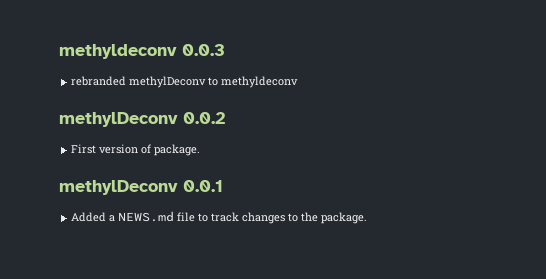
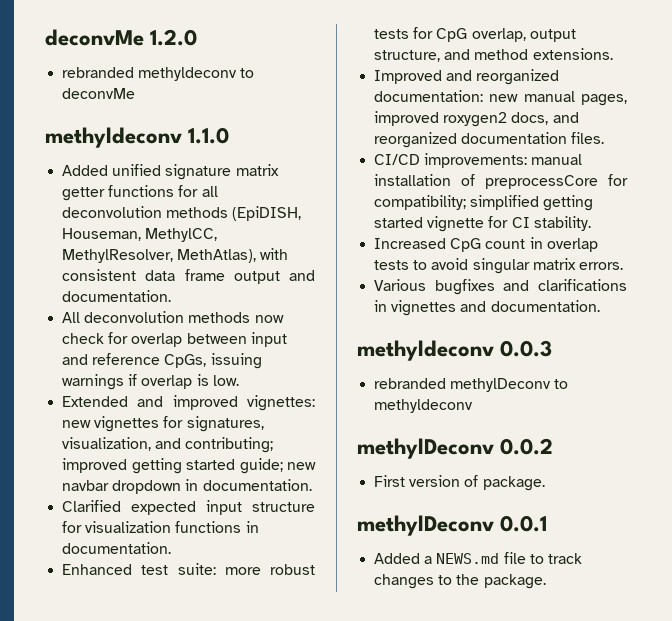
+ deconvMe 1.2.0
+ rebranded methyldeconv to deconvMe
+ methyldeconv 1.1.0
+ Added unified signature matrix getter functions for all deconvolution methods (EpiDISH, Houseman, MethylCC, MethylResolver, MethAtlas), with consistent data frame output and documentation.
+ All deconvolution methods now check for overlap between input and reference CpGs, issuing warnings if overlap is low.
+ Extended and improved vignettes: new vignettes for signatures, visualization, and contributing; improved getting started guide; new navbar dropdown in documentation.
+ Clarified expected input structure for visualization functions in documentation.
+ Enhanced test suite: more robust tests for CpG overlap, output structure, and method extensions.
+ Improved and reorganized documentation: new manual pages, improved roxygen2 docs, and reorganized documentation files.
+ CI/CD improvements: manual installation of preprocessCore for compatibility; simplified getting started vignette for CI stability.
+ Increased CpG count in overlap tests to avoid singular matrix errors.
+ Various bugfixes and clarifications in vignettes and documentation.

